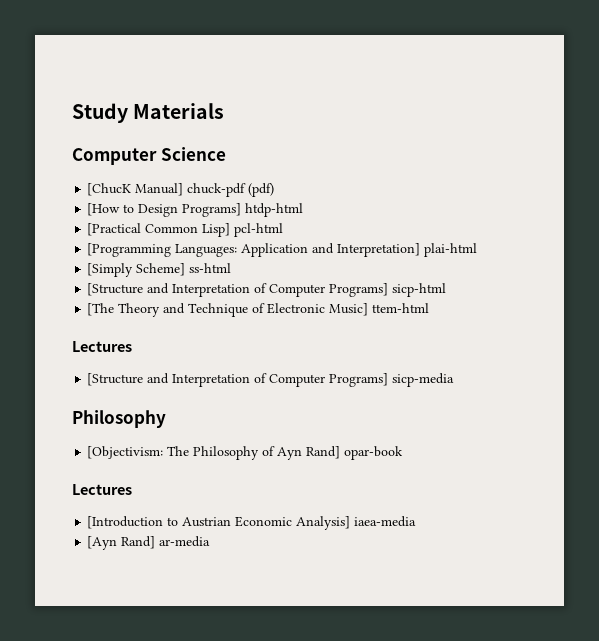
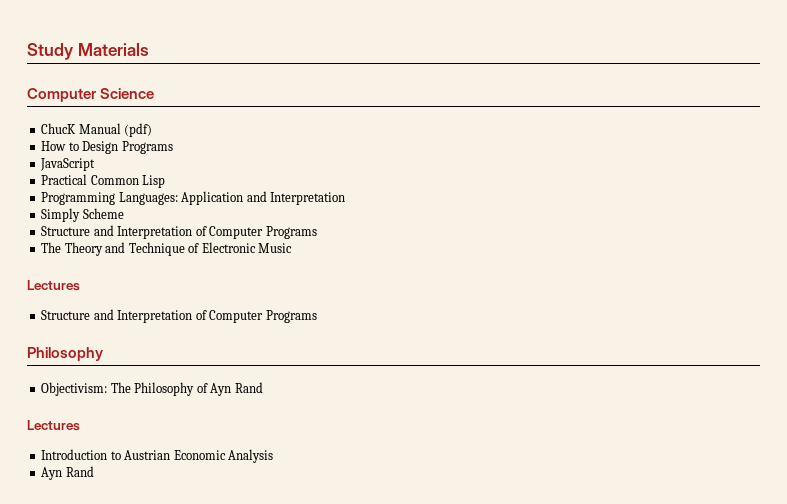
- [ChucK Manual] chuck-pdf (pdf)
+ ChucK Manual (pdf)
- [How to Design Programs] htdp-html
- [Practical Common Lisp] pcl-html
- [Programming Languages: Application and Interpretation] plai-html
- [Simply Scheme] ss-html
- [Structure and Interpretation of Computer Programs] sicp-html
- [The Theory and Technique of Electronic Music] ttem-html
+ How to Design Programs
+ JavaScript
+ Practical Common Lisp
+ Programming Languages: Application and Interpretation
+ Simply Scheme
+ Structure and Interpretation of Computer Programs
+ The Theory and Technique of Electronic Music
  Lectures
- [Structure and Interpretation of Computer Programs] sicp-media
+ Structure and Interpretation of Computer Programs
- [Objectivism: The Philosophy of Ayn Rand] opar-book
+ Objectivism: The Philosophy of Ayn Rand
  Lectures
- [Introduction to Austrian Economic Analysis] iaea-media
- [Ayn Rand] ar-media
+ Introduction to Austrian Economic Analysis
+ Ayn Rand

